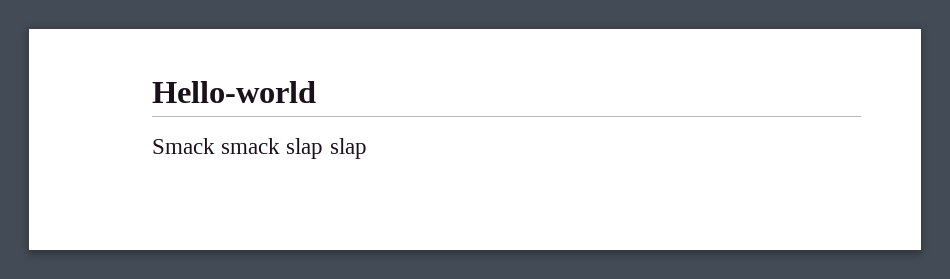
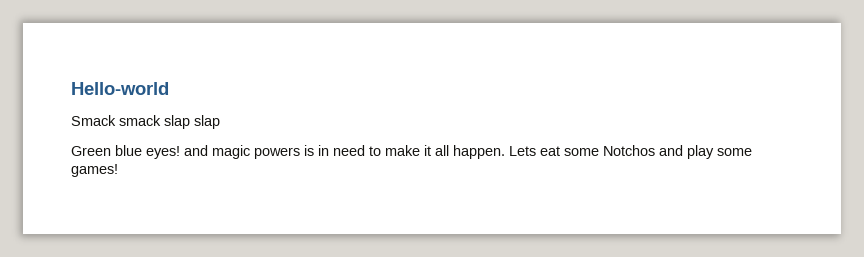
+ Green blue eyes! and magic powers is in need to make it all happen. Lets eat some Notchos and play some games!

